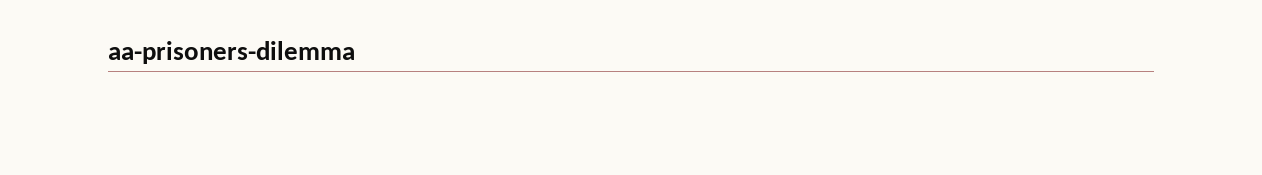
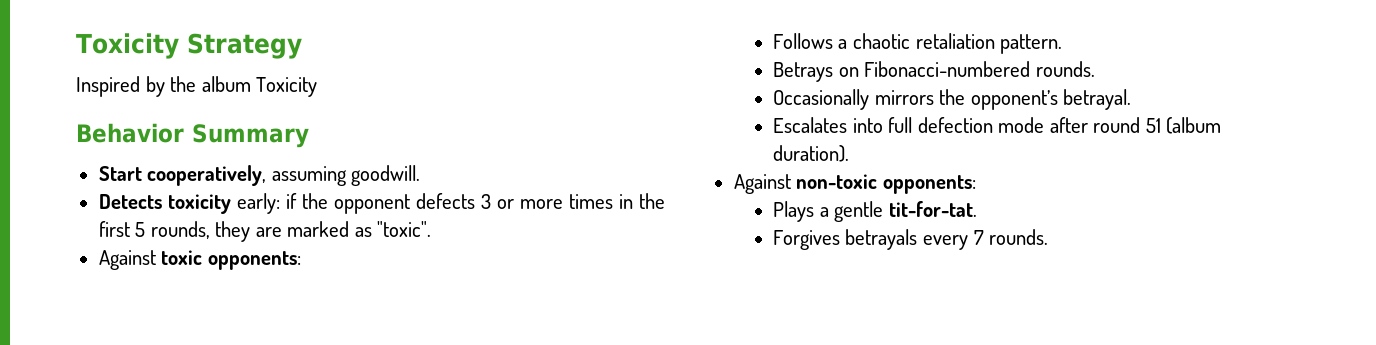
- aa-prisoners-dilemma
+ Toxicity Strategy
+ Inspired by the album Toxicity
+ Behavior Summary
+ Start cooperatively, assuming goodwill.
+ Detects toxicity early: if the opponent defects 3 or more times in the first 5 rounds, they are marked as "toxic".
+ Against toxic opponents:
+ Follows a chaotic retaliation pattern.
+ Betrays on Fibonacci-numbered rounds.
+ Occasionally mirrors the opponent’s betrayal.
+ Escalates into full defection mode after round 51 (album duration).
+ Against non-toxic opponents:
+ Plays a gentle tit-for-tat.
+ Forgives betrayals every 7 rounds.

